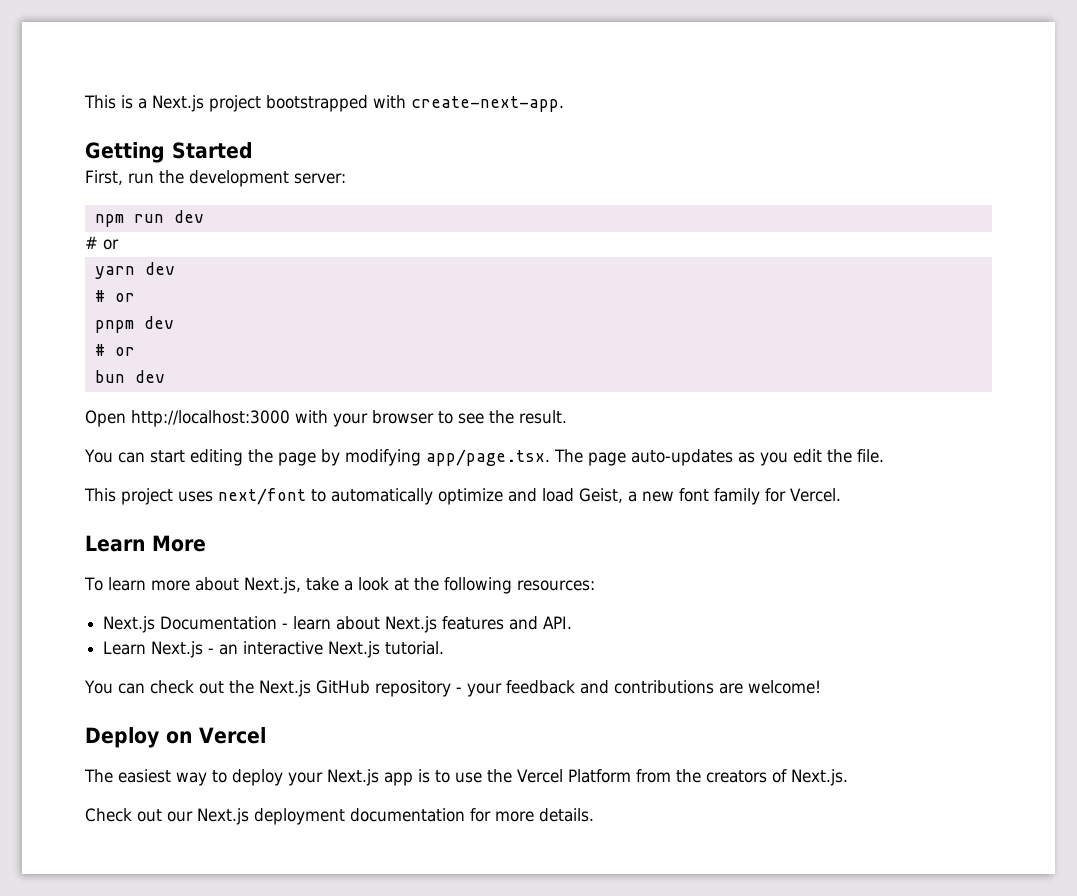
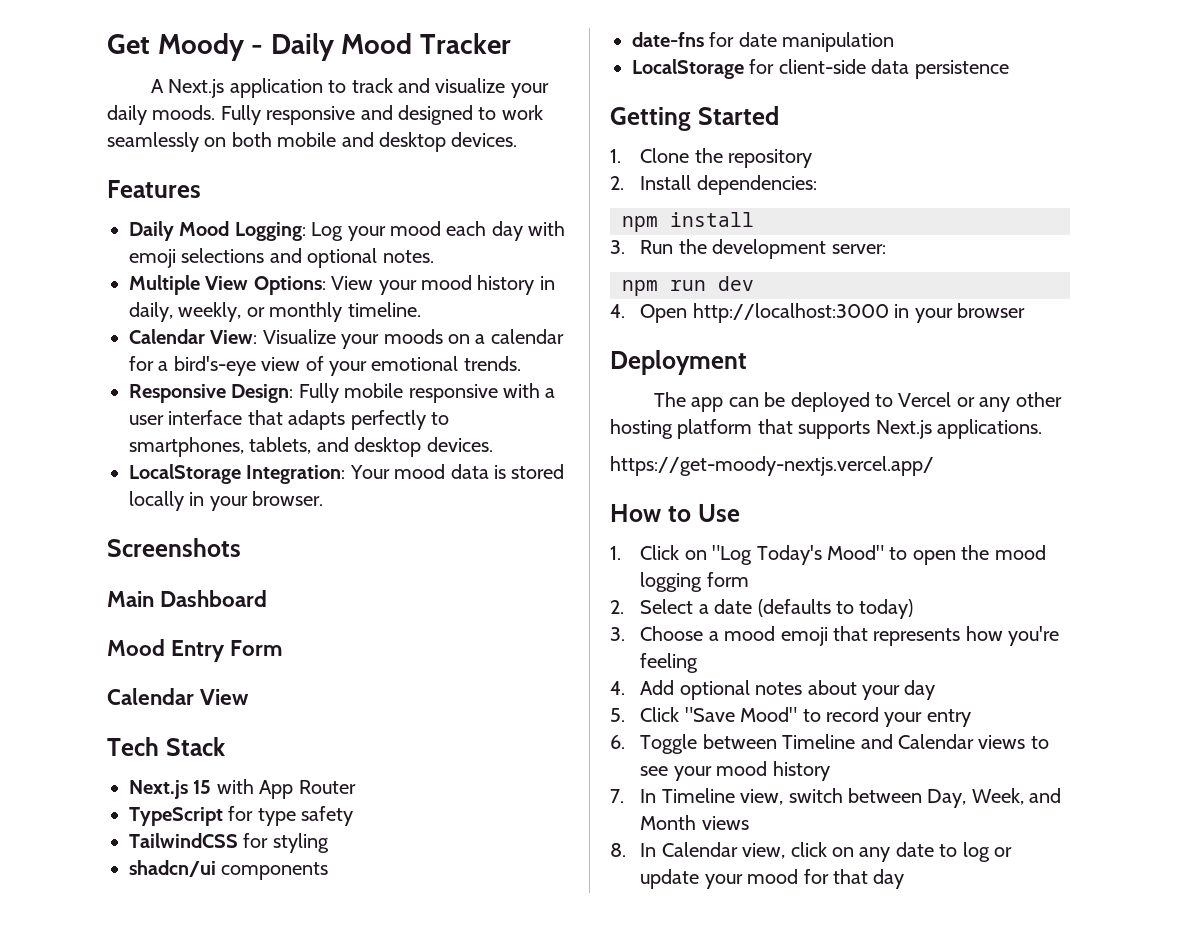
- This is a Next.js project bootstrapped with create-next-app.
+ Get Moody - Daily Mood Tracker
+ A Next.js application to track and visualize your daily moods. Fully responsive and designed to work seamlessly on both mobile and desktop devices.
+ Features
+ Daily Mood Logging: Log your mood each day with emoji selections and optional notes.
+ Multiple View Options: View your mood history in daily, weekly, or monthly timeline.
+ Calendar View: Visualize your moods on a calendar for a bird's-eye view of your emotional trends.
+ Responsive Design: Fully mobile responsive with a user interface that adapts perfectly to smartphones, tablets, and desktop devices.
+ LocalStorage Integration: Your mood data is stored locally in your browser.
+ Screenshots
+ Main Dashboard
+ Mood Entry Form
+ Calendar View
+ Tech Stack
+ Next.js 15 with App Router
+ TypeScript for type safety
+ TailwindCSS for styling
+ shadcn/ui components
+ date-fns for date manipulation
+ LocalStorage for client-side data persistence
  Getting Started
- First, run the development server:
+ 1. Clone the repository
+ 2. Install dependencies:
+ npm install
+ 3. Run the development server:
  npm run dev
- # or
- yarn dev
- # or
- pnpm dev
- # or
- bun dev
- Open http://localhost:3000 with your browser to see the result.
- You can start editing the page by modifying app/page.tsx. The page auto-updates as you edit the file.
- This project uses next/font to automatically optimize and load Geist, a new font family for Vercel.
- Learn More
- To learn more about Next.js, take a look at the following resources:
- Next.js Documentation - learn about Next.js features and API.
- Learn Next.js - an interactive Next.js tutorial.
- You can check out the Next.js GitHub repository - your feedback and contributions are welcome!
- Deploy on Vercel
- The easiest way to deploy your Next.js app is to use the Vercel Platform from the creators of Next.js.
- Check out our Next.js deployment documentation for more details.
+ 4. Open http://localhost:3000 in your browser
+ Deployment
+ The app can be deployed to Vercel or any other hosting platform that supports Next.js applications.
+ https://get-moody-nextjs.vercel.app/
+ How to Use
+ 1. Click on "Log Today's Mood" to open the mood logging form
+ 2. Select a date (defaults to today)
+ 3. Choose a mood emoji that represents how you're feeling
+ 4. Add optional notes about your day
+ 5. Click "Save Mood" to record your entry
+ 6. Toggle between Timeline and Calendar views to see your mood history
+ 7. In Timeline view, switch between Day, Week, and Month views
+ 8. In Calendar view, click on any date to log or update your mood for that day

